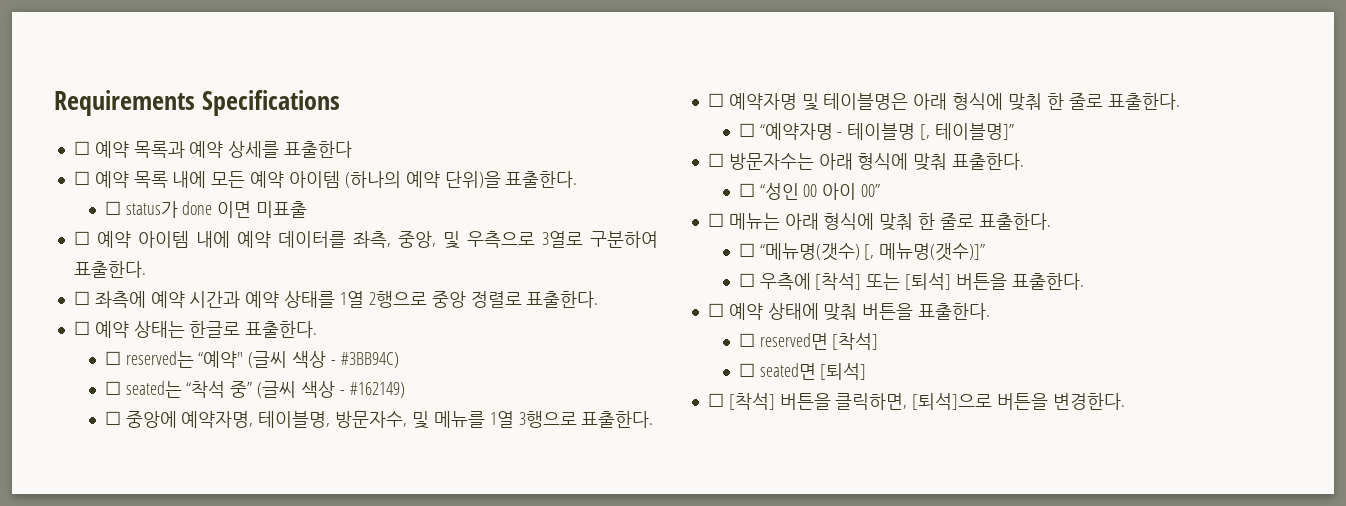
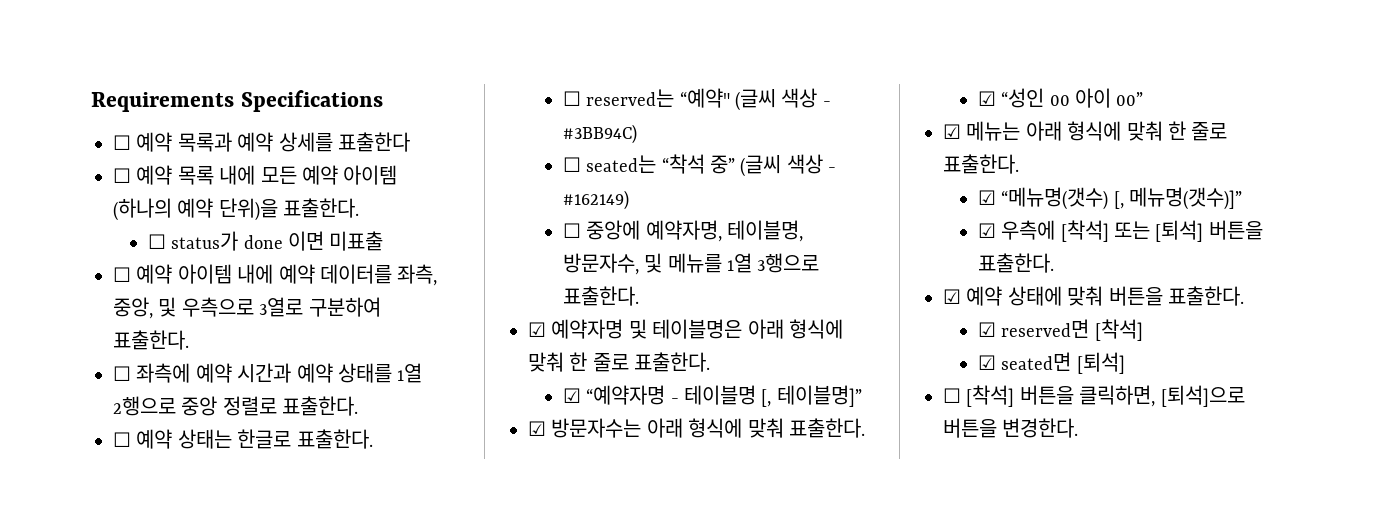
- ☐ 예약자명 및 테이블명은 아래 형식에 맞춰 한 줄로 표출한다.
+ ☑ 예약자명 및 테이블명은 아래 형식에 맞춰 한 줄로 표출한다.
- ☐ “예약자명 - 테이블명 [, 테이블명]”
+ ☑ “예약자명 - 테이블명 [, 테이블명]”
- ☐ 방문자수는 아래 형식에 맞춰 표출한다.
+ ☑ 방문자수는 아래 형식에 맞춰 표출한다.
- ☐ “성인 00 아이 00”
+ ☑ “성인 00 아이 00”
- ☐ 메뉴는 아래 형식에 맞춰 한 줄로 표출한다.
+ ☑ 메뉴는 아래 형식에 맞춰 한 줄로 표출한다.
- ☐ “메뉴명(갯수) [, 메뉴명(갯수)]”
+ ☑ “메뉴명(갯수) [, 메뉴명(갯수)]”
- ☐ 우측에 [착석] 또는 [퇴석] 버튼을 표출한다.
+ ☑ 우측에 [착석] 또는 [퇴석] 버튼을 표출한다.
- ☐ 예약 상태에 맞춰 버튼을 표출한다.
+ ☑ 예약 상태에 맞춰 버튼을 표출한다.
- ☐ reserved면 [착석]
+ ☑ reserved면 [착석]
- ☐ seated면 [퇴석]
+ ☑ seated면 [퇴석]

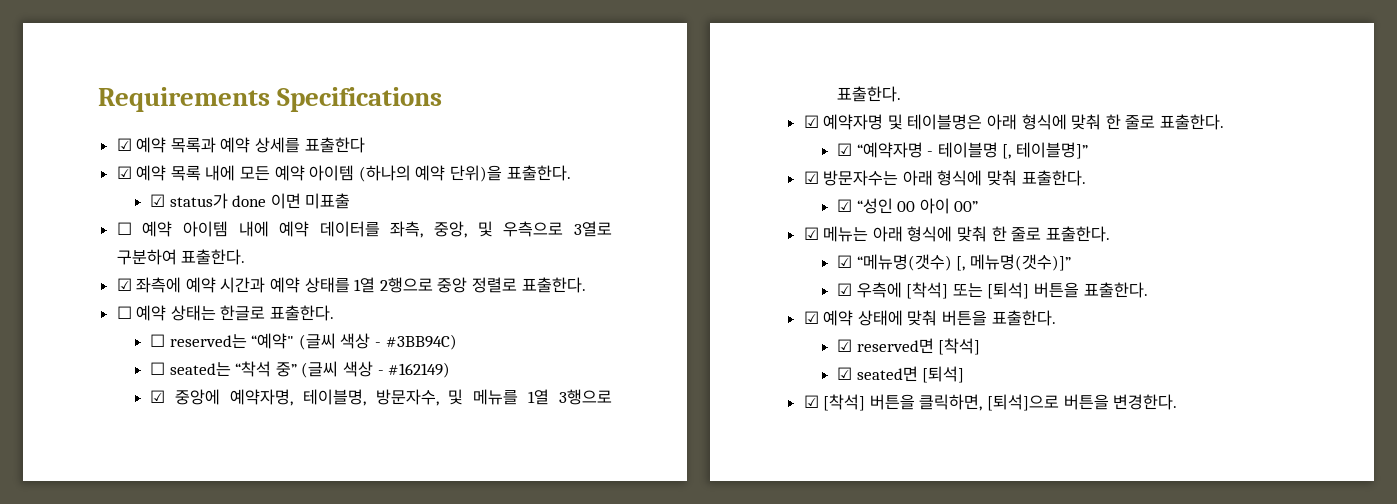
- ☐ 예약 목록과 예약 상세를 표출한다
+ ☑ 예약 목록과 예약 상세를 표출한다
- ☐ 예약 목록 내에 모든 예약 아이템 (하나의 예약 단위)을 표출한다.
+ ☑ 예약 목록 내에 모든 예약 아이템 (하나의 예약 단위)을 표출한다.
- ☐ status가 done 이면 미표출
+ ☑ status가 done 이면 미표출
- ☐ 좌측에 예약 시간과 예약 상태를 1열 2행으로 중앙 정렬로 표출한다.
+ ☑ 좌측에 예약 시간과 예약 상태를 1열 2행으로 중앙 정렬로 표출한다.
- ☐ 중앙에 예약자명, 테이블명, 방문자수, 및 메뉴를 1열 3행으로 표출한다.
+ ☑ 중앙에 예약자명, 테이블명, 방문자수, 및 메뉴를 1열 3행으로 표출한다.
- ☐ [착석] 버튼을 클릭하면, [퇴석]으로 버튼을 변경한다.
+ ☑ [착석] 버튼을 클릭하면, [퇴석]으로 버튼을 변경한다.

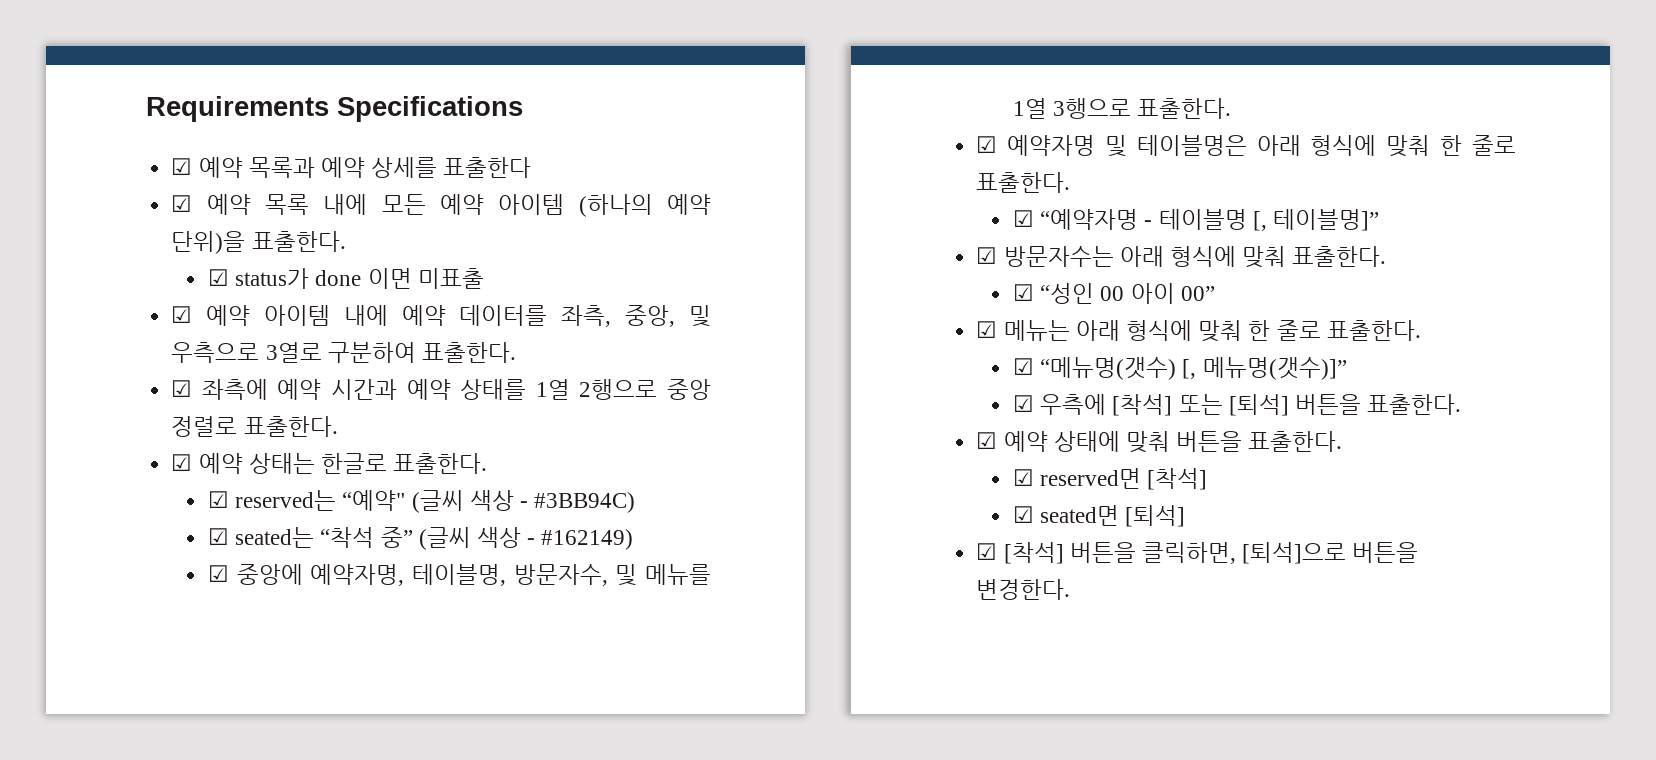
- ☐ 예약 아이템 내에 예약 데이터를 좌측, 중앙, 및 우측으로 3열로 구분하여 표출한다.
+ ☑ 예약 아이템 내에 예약 데이터를 좌측, 중앙, 및 우측으로 3열로 구분하여 표출한다.
- ☐ 예약 상태는 한글로 표출한다.
+ ☑ 예약 상태는 한글로 표출한다.
- ☐ reserved는 “예약" (글씨 색상 - #3BB94C)
+ ☑ reserved는 “예약" (글씨 색상 - #3BB94C)
- ☐ seated는 “착석 중” (글씨 색상 - #162149)
+ ☑ seated는 “착석 중” (글씨 색상 - #162149)

